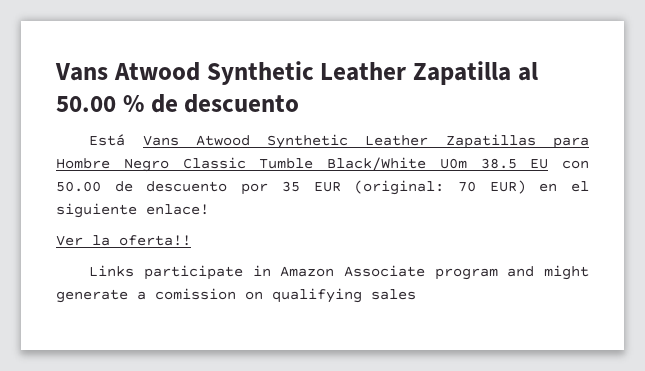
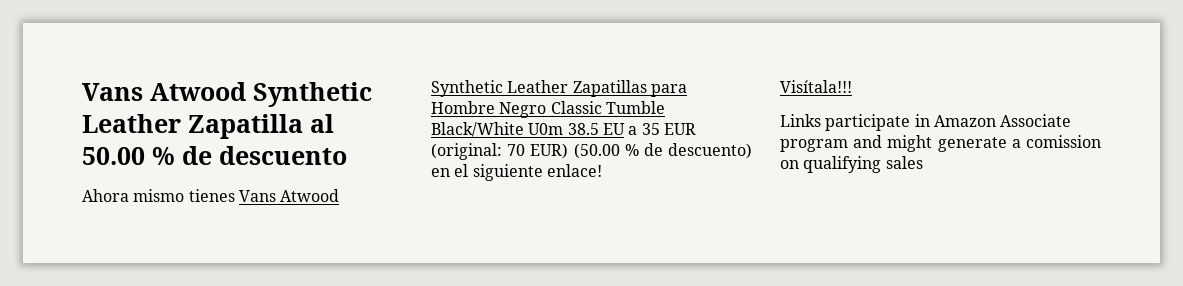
- Está Vans Atwood Synthetic Leather Zapatillas para Hombre Negro Classic Tumble Black/White U0m 38.5 EU con 50.00 de descuento por 35 EUR (original: 70 EUR) en el siguiente enlace!
+ Ahora mismo tienes Vans Atwood Synthetic Leather Zapatillas para Hombre Negro Classic Tumble Black/White U0m 38.5 EU a 35 EUR (original: 70 EUR) (50.00 % de descuento) en el siguiente enlace!
- Ver la oferta!!
+ Visítala!!!

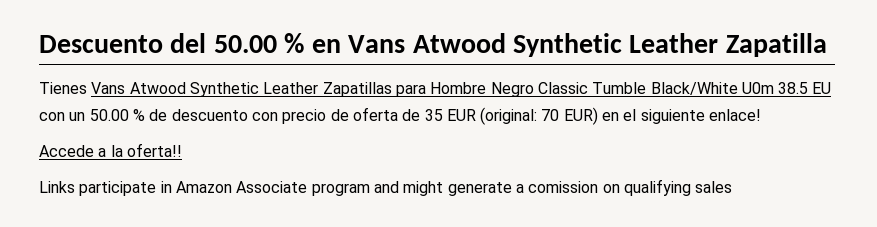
- Vans Atwood Synthetic Leather Zapatilla al 50.00 % de descuento
- Ahora mismo tienes Vans Atwood Synthetic Leather Zapatillas para Hombre Negro Classic Tumble Black/White U0m 38.5 EU a 35 EUR (original: 70 EUR) (50.00 % de descuento) en el siguiente enlace!
+ Descuento del 50.00 % en Vans Atwood Synthetic Leather Zapatilla
+ Tienes Vans Atwood Synthetic Leather Zapatillas para Hombre Negro Classic Tumble Black/White U0m 38.5 EU con un 50.00 % de descuento con precio de oferta de 35 EUR (original: 70 EUR) en el siguiente enlace!
- Visítala!!!
+ Accede a la oferta!!

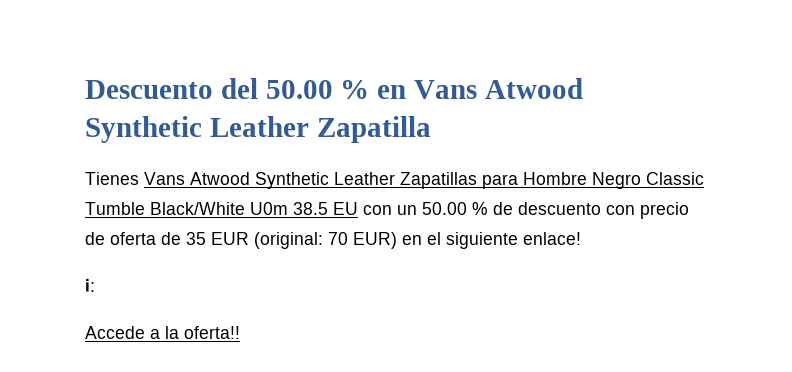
+ ℹ:
- Links participate in Amazon Associate program and might generate a comission on qualifying sales

